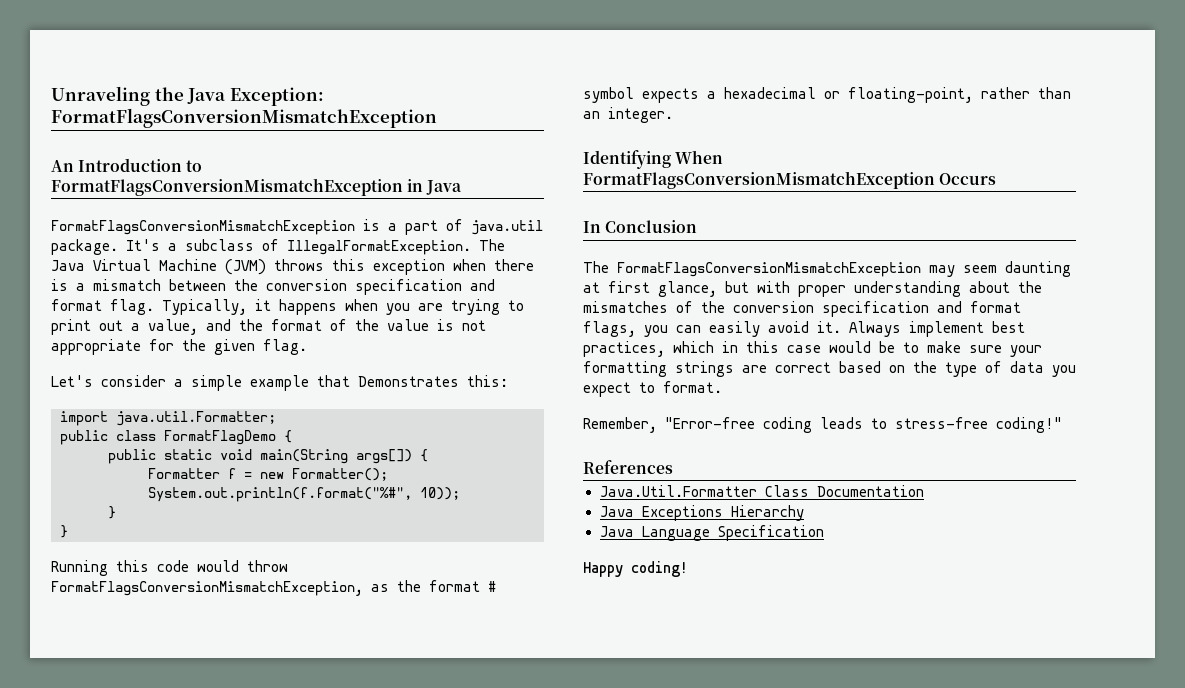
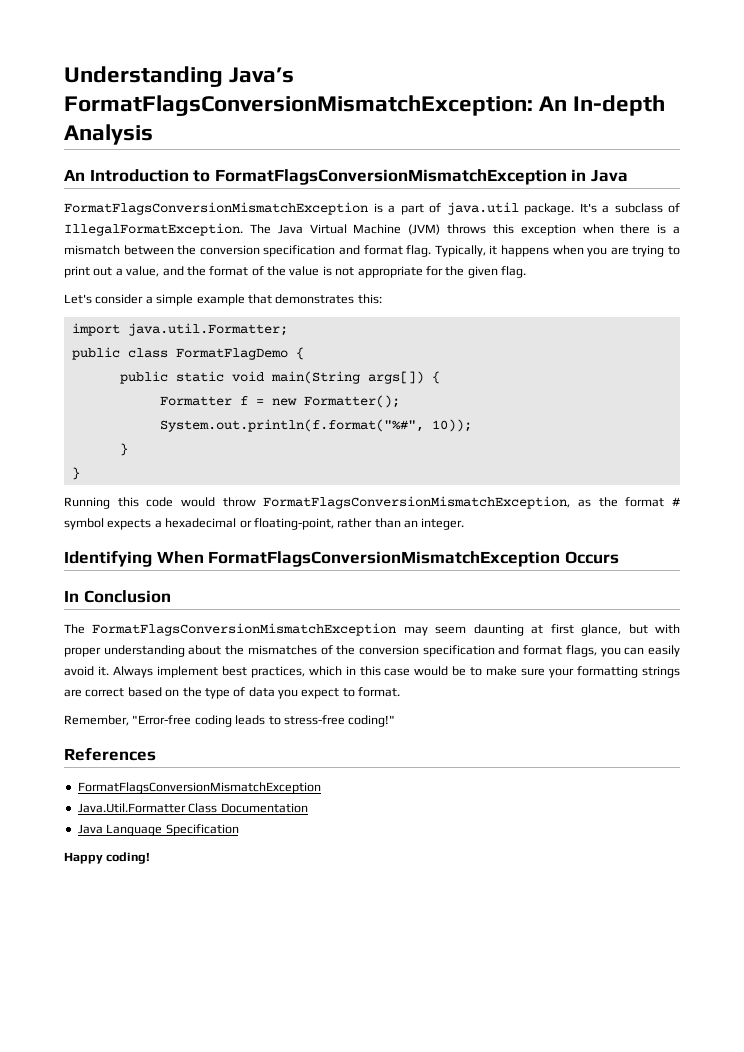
- Unraveling the Java Exception: FormatFlagsConversionMismatchException
+ Understanding Java’s FormatFlagsConversionMismatchException: An In-depth Analysis
- Let's consider a simple example that Demonstrates this:
+ Let's consider a simple example that demonstrates this:
  References
+ FormatFlagsConversionMismatchException
- Java Exceptions Hierarchy

